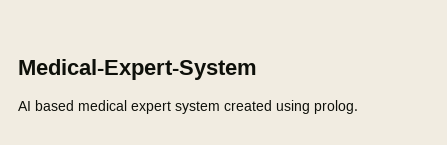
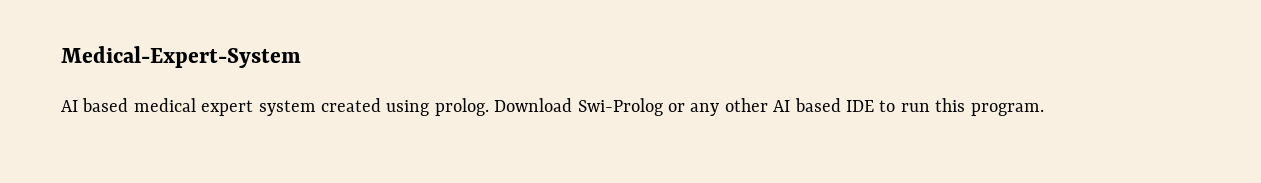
+ Download Swi-Prolog or any other AI based IDE to run this program.

